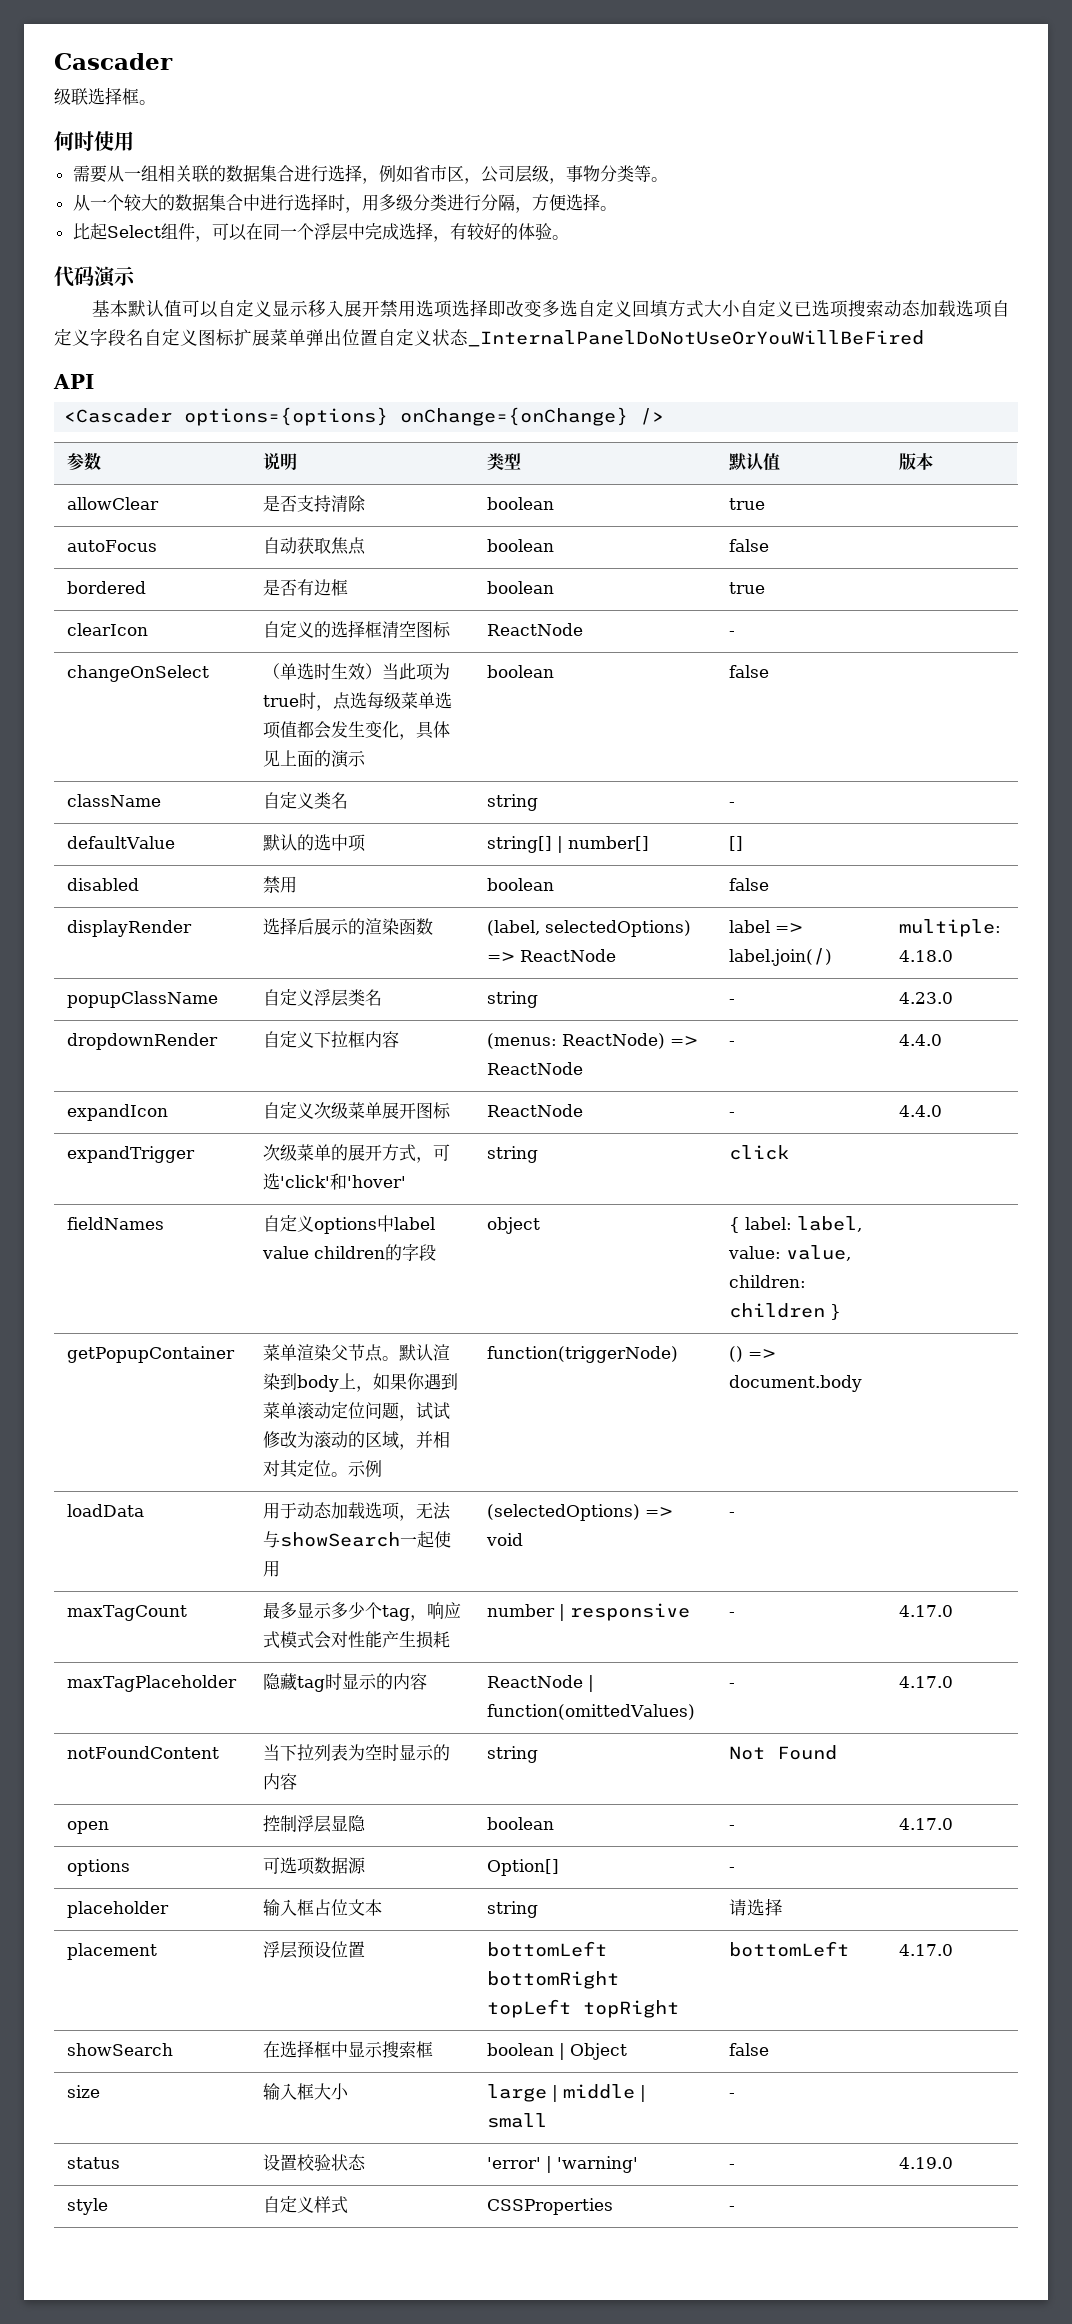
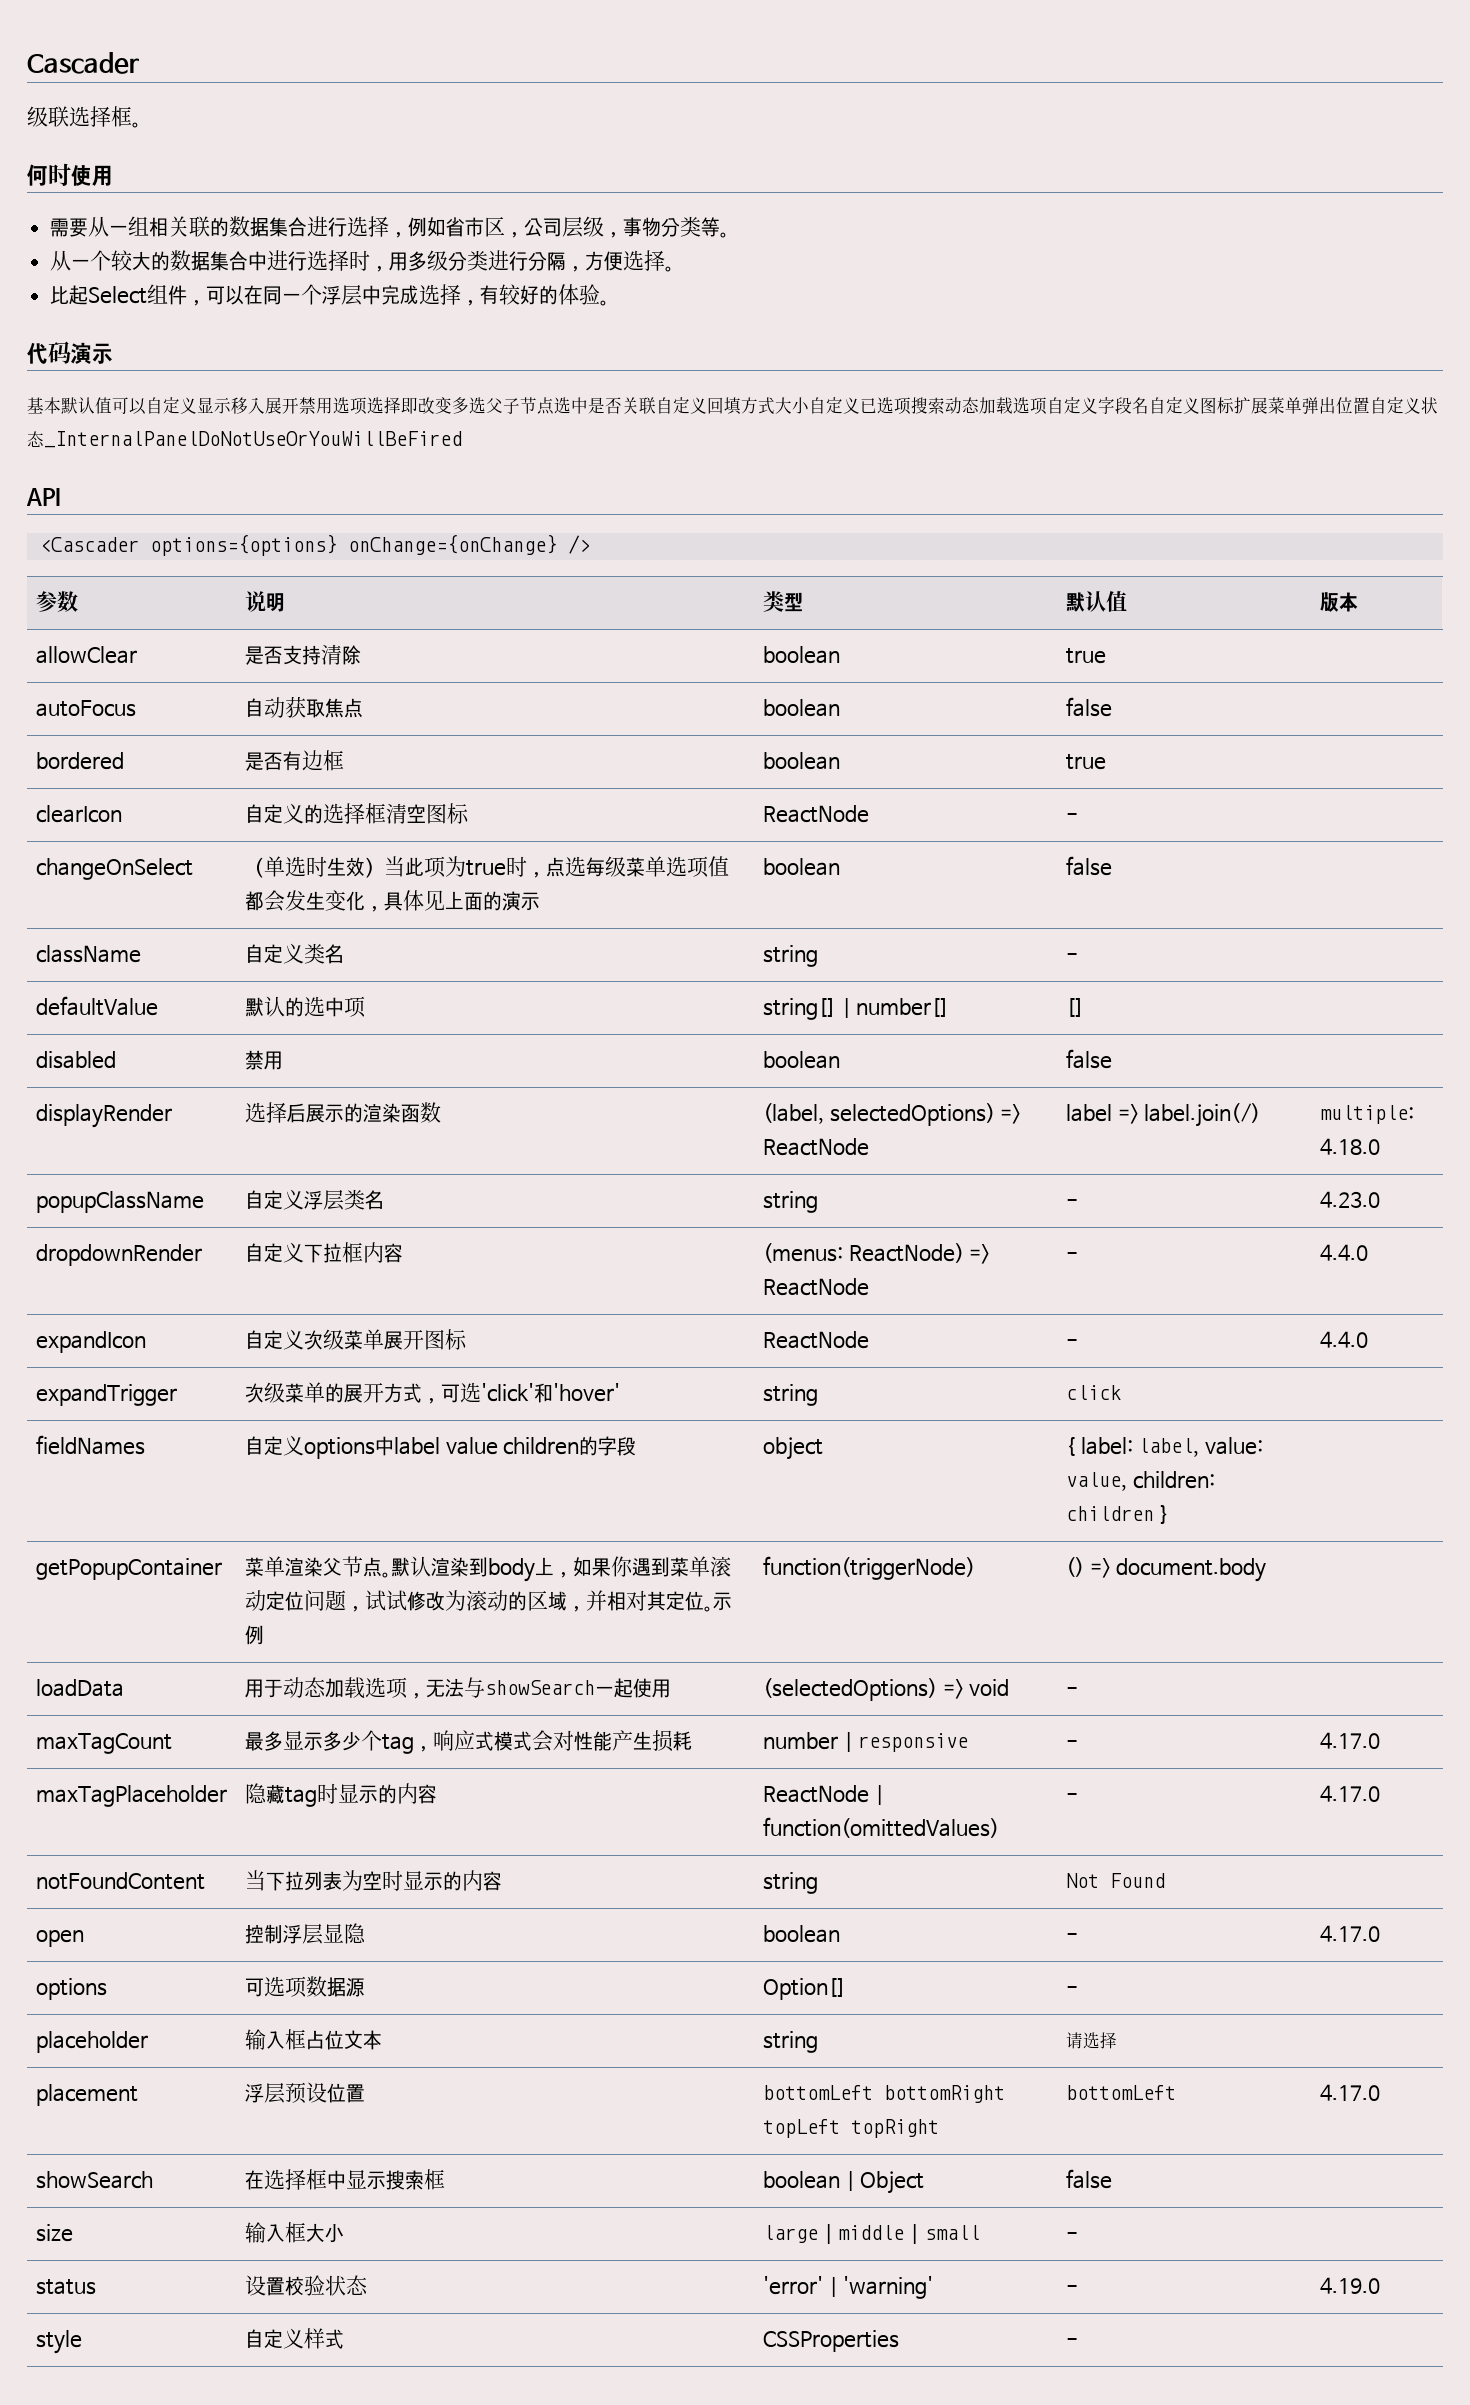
- 基本默认值可以自定义显示移入展开禁用选项选择即改变多选自定义回填方式大小自定义已选项搜索动态加载选项自定义字段名自定义图标扩展菜单弹出位置自定义状态_InternalPanelDoNotUseOrYouWillBeFired
+ 基本默认值可以自定义显示移入展开禁用选项选择即改变多选父子节点选中是否关联自定义回填方式大小自定义已选项搜索动态加载选项自定义字段名自定义图标扩展菜单弹出位置自定义状态_InternalPanelDoNotUseOrYouWillBeFired

